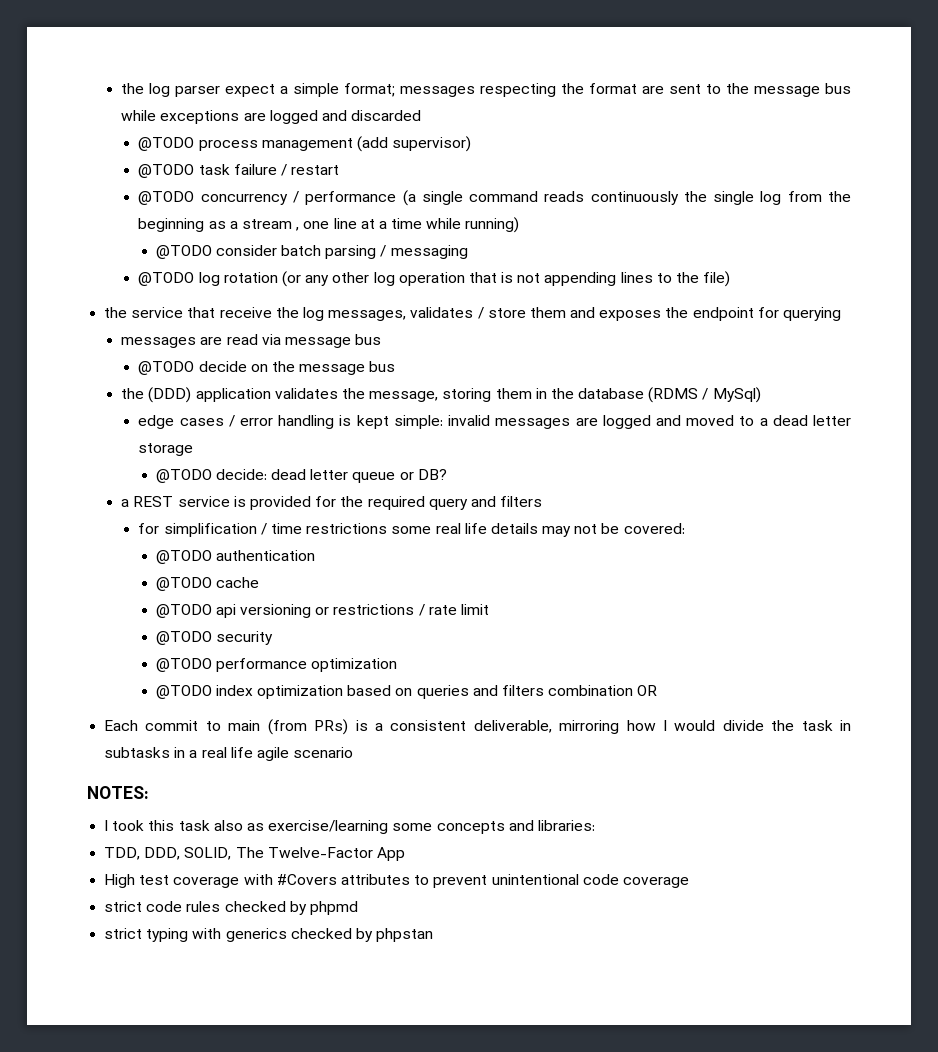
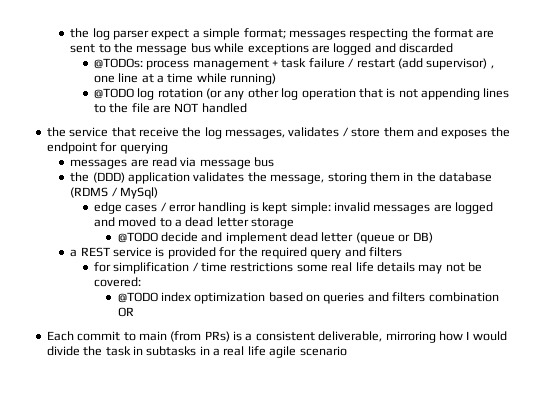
- @TODO process management (add supervisor)
- @TODO task failure / restart
- @TODO concurrency / performance (a single command reads continuously the single log from the beginning as a stream , one line at a time while running)
+ @TODOs: process management + task failure / restart (add supervisor) , one line at a time while running)
- @TODO consider batch parsing / messaging
- @TODO log rotation (or any other log operation that is not appending lines to the file)
+ @TODO log rotation (or any other log operation that is not appending lines to the file are NOT handled
- @TODO decide on the message bus
- @TODO decide: dead letter queue or DB?
+ @TODO decide and implement dead letter (queue or DB)
- @TODO authentication
- @TODO cache
- @TODO api versioning or restrictions / rate limit
- @TODO security
- @TODO performance optimization
- NOTES:
- I took this task also as exercise/learning some concepts and libraries:
- TDD, DDD, SOLID, The Twelve-Factor App
- High test coverage with #Covers attributes to prevent unintentional code coverage
- strict code rules checked by phpmd
- strict typing with generics checked by phpstan

